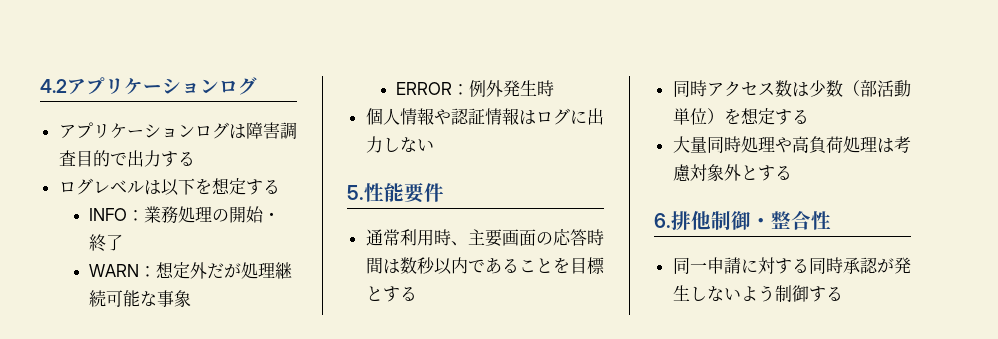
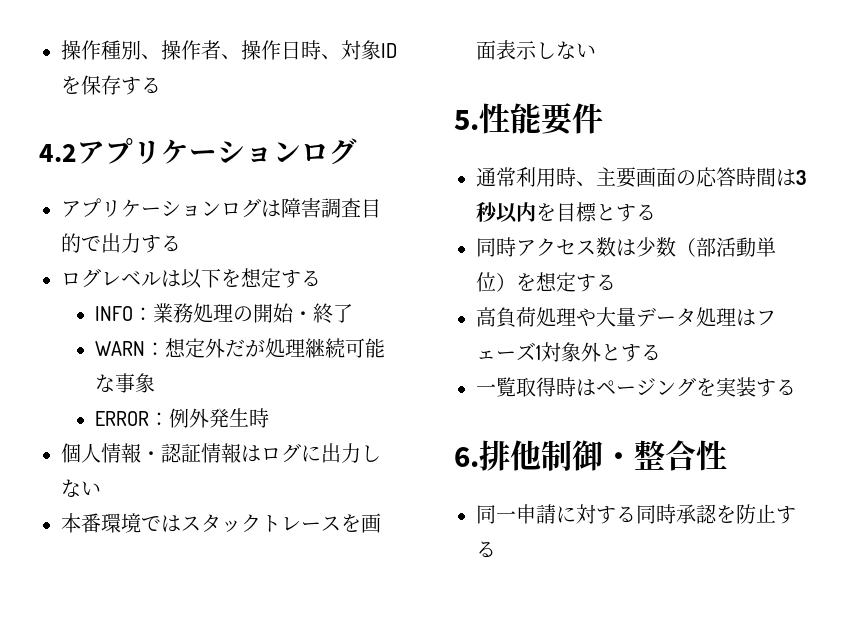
+ 操作種別、操作者、操作日時、対象IDを保存する
- 個人情報や認証情報はログに出力しない
+ 個人情報・認証情報はログに出力しない
+ 本番環境ではスタックトレースを画面表示しない
- 通常利用時、主要画面の応答時間は数秒以内であることを目標とする
+ 通常利用時、主要画面の応答時間は3秒以内を目標とする
- 大量同時処理や高負荷処理は考慮対象外とする
+ 高負荷処理や大量データ処理はフェーズ1対象外とする
+ 一覧取得時はページングを実装する
- 同一申請に対する同時承認が発生しないよう制御する
+ 同一申請に対する同時承認を防止する

